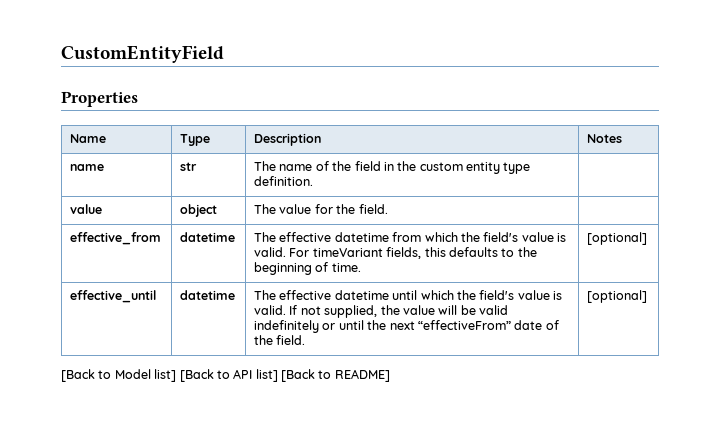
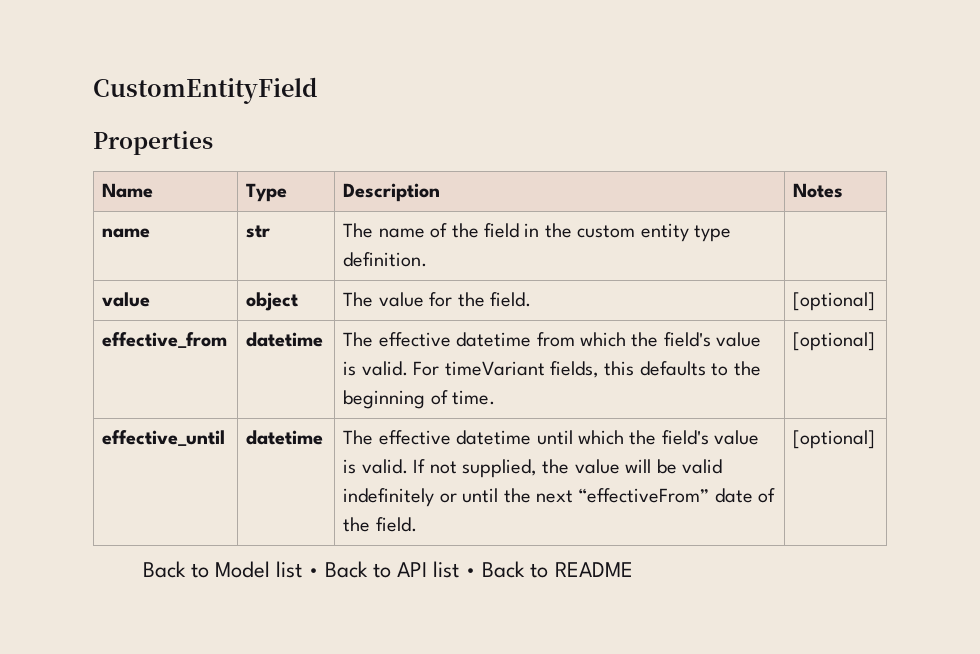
- value | object | The value for the field. |
+ value | object | The value for the field. | [optional]
- [Back to Model list] [Back to API list] [Back to README]
+ Back to Model list • Back to API list • Back to README

